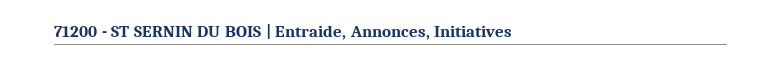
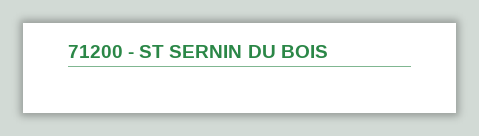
- 71200 - ST SERNIN DU BOIS | Entraide, Annonces, Initiatives
+ 71200 - ST SERNIN DU BOIS

